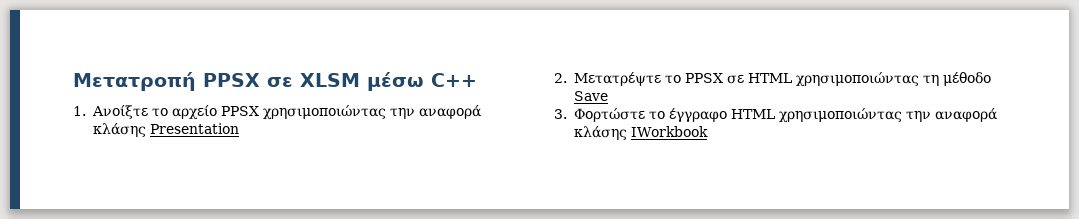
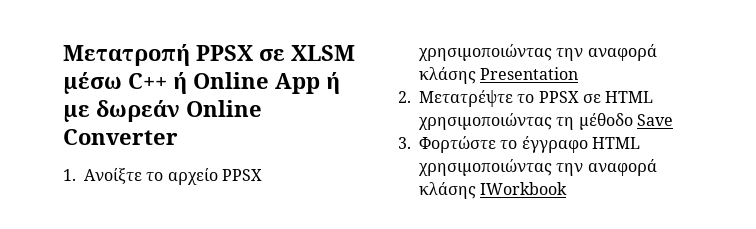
- Μετατροπή PPSX σε XLSM μέσω C++
+ Μετατροπή PPSX σε XLSM μέσω C++ ή Online App ή με δωρεάν Online Converter

